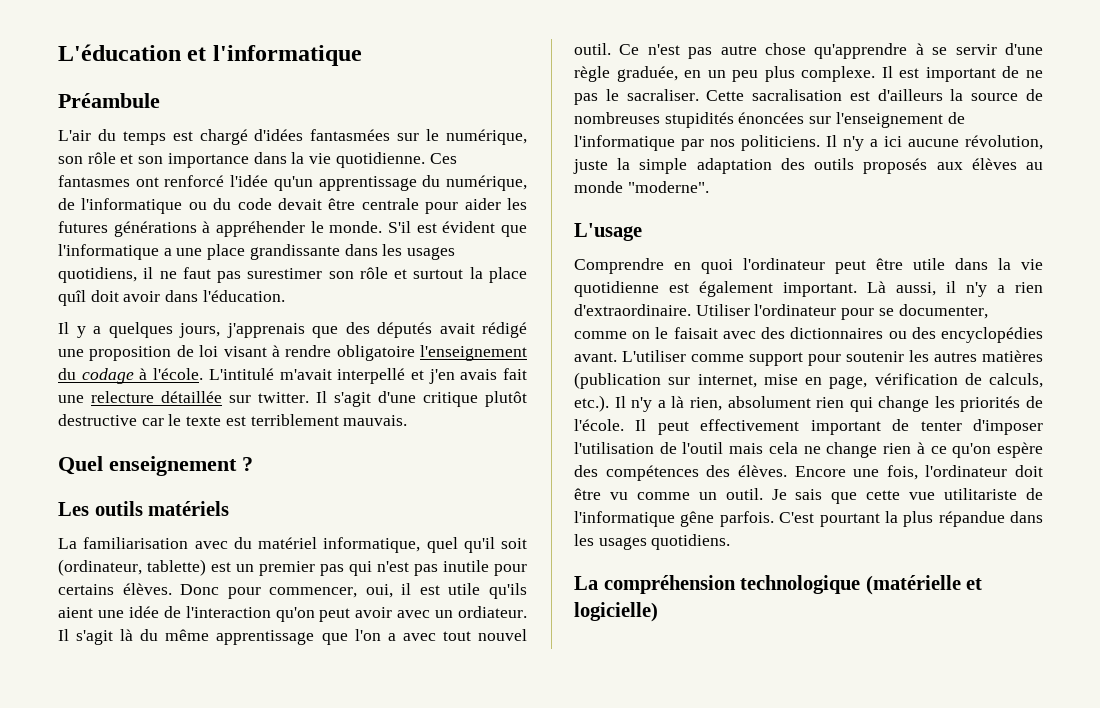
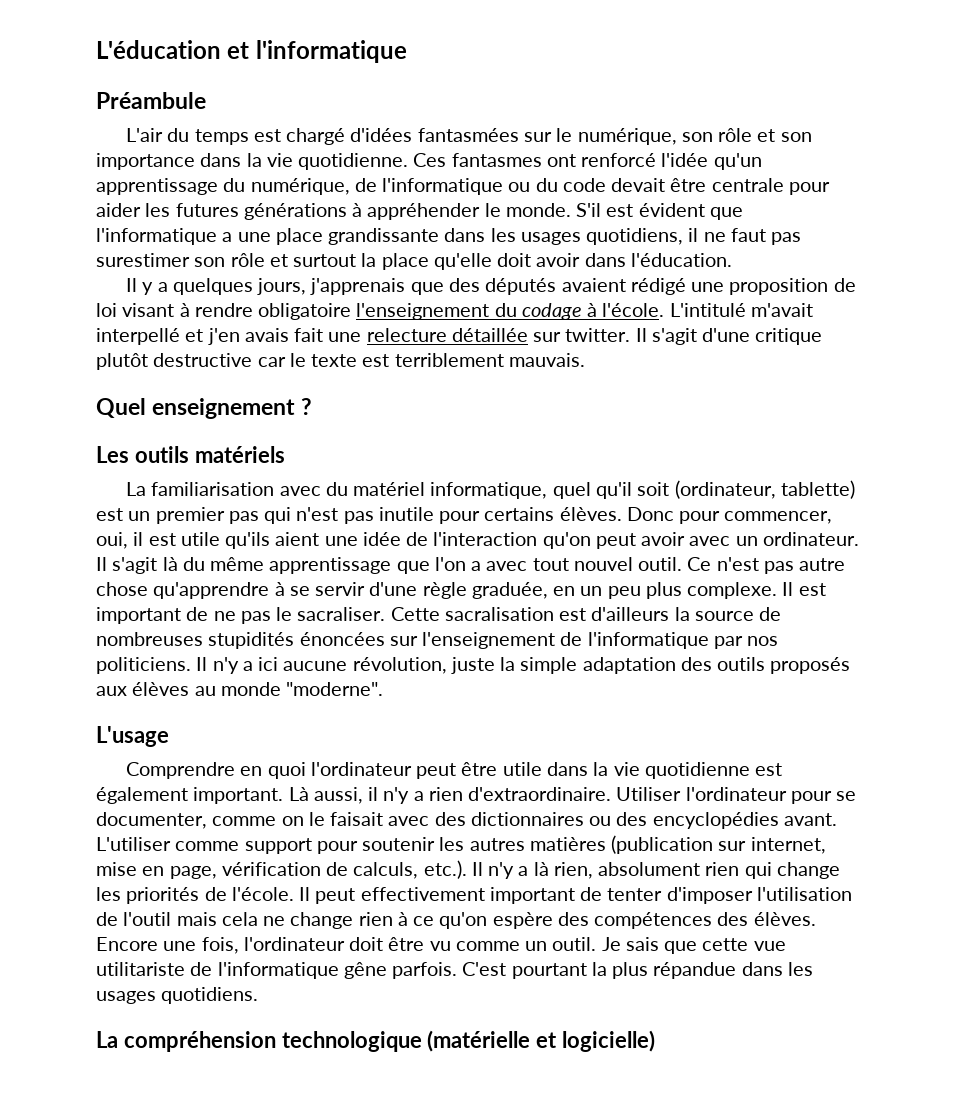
- S'il est évident que l'informatique a une place grandissante dans les usages quotidiens, il ne faut pas surestimer son rôle et surtout la place quîl doit avoir dans l'éducation.
+ S'il est évident que l'informatique a une place grandissante dans les usages quotidiens, il ne faut pas surestimer son rôle et surtout la place qu'elle doit avoir dans l'éducation.
- Il y a quelques jours, j'apprenais que des députés avait rédigé une proposition de loi visant à rendre obligatoire l'enseignement du codage à l'école.
+ Il y a quelques jours, j'apprenais que des députés avaient rédigé une proposition de loi visant à rendre obligatoire l'enseignement du codage à l'école.
- Donc pour commencer, oui, il est utile qu'ils aient une idée de l'interaction qu'on peut avoir avec un ordiateur.
+ Donc pour commencer, oui, il est utile qu'ils aient une idée de l'interaction qu'on peut avoir avec un ordinateur.

